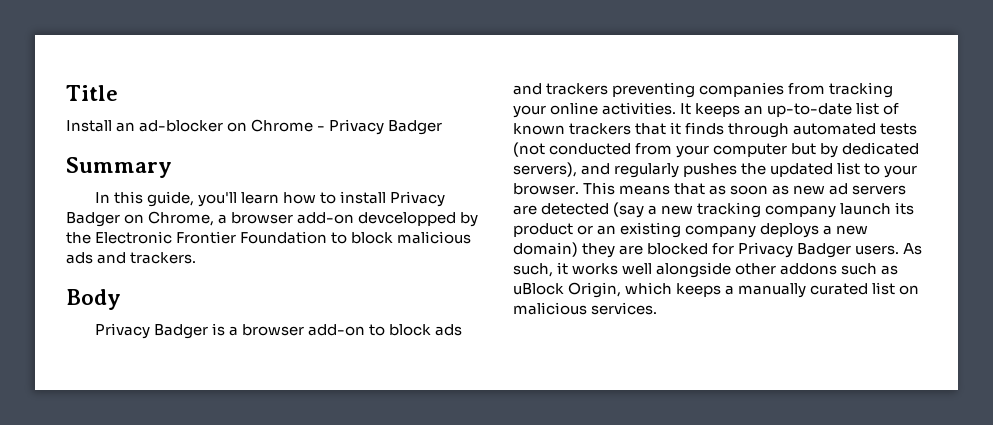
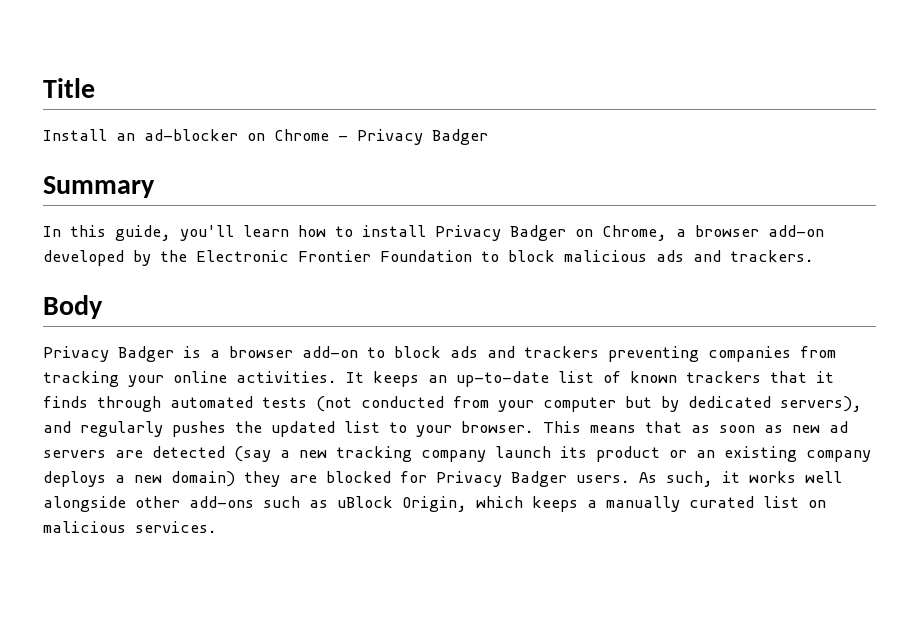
- In this guide, you'll learn how to install Privacy Badger on Chrome, a browser add-on devcelopped by the Electronic Frontier Foundation to block malicious ads and trackers.
+ In this guide, you'll learn how to install Privacy Badger on Chrome, a browser add-on developed by the Electronic Frontier Foundation to block malicious ads and trackers.
- As such, it works well alongside other addons such as uBlock Origin, which keeps a manually curated list on malicious services.
+ As such, it works well alongside other add-ons such as uBlock Origin, which keeps a manually curated list on malicious services.

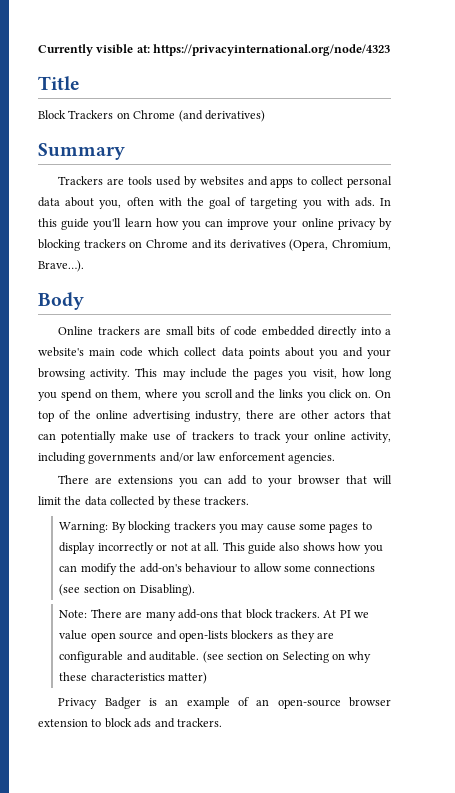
+ Currently visible at: https://privacyinternational.org/node/4323
  Title
- Install an ad-blocker on Chrome - Privacy Badger
+ Block Trackers on Chrome (and derivatives)
  Summary
- In this guide, you'll learn how to install Privacy Badger on Chrome, a browser add-on developed by the Electronic Frontier Foundation to block malicious ads and trackers.
+ Trackers are tools used by websites and apps to collect personal data about you, often with the goal of targeting you with ads. In this guide you'll learn how you can improve your online privacy by blocking trackers on Chrome and its derivatives (Opera, Chromium, Brave…).
  Body
- Privacy Badger is a browser add-on to block ads and trackers preventing companies from tracking your online activities. It keeps an up-to-date list of known trackers that it finds through automated tests (not conducted from your computer but by dedicated servers), and regularly pushes the updated list to your browser. This means that as soon as new ad servers are detected (say a new tracking company launch its product or an existing company deploys a new domain) they are blocked for Privacy Badger users. As such, it works well alongside other add-ons such as uBlock Origin, which keeps a manually curated list on malicious services.
+ Online trackers are small bits of code embedded directly into a website's main code which collect data points about you and your browsing activity. This may include the pages you visit, how long you spend on them, where you scroll and the links you click on. On top of the online advertising industry, there are other actors that can potentially make use of trackers to track your online activity, including governments and/or law enforcement agencies.
+ There are extensions you can add to your browser that will limit the data collected by these trackers.
+ Warning: By blocking trackers you may cause some pages to display incorrectly or not at all. This guide also shows how you can modify the add-on's behaviour to allow some connections (see section on Disabling).
+ Note: There are many add-ons that block trackers. At PI we value open source and open-lists blockers as they are configurable and auditable. (see section on Selecting on why these characteristics matter)
+ Privacy Badger is an example of an open-source browser extension to block ads and trackers.

